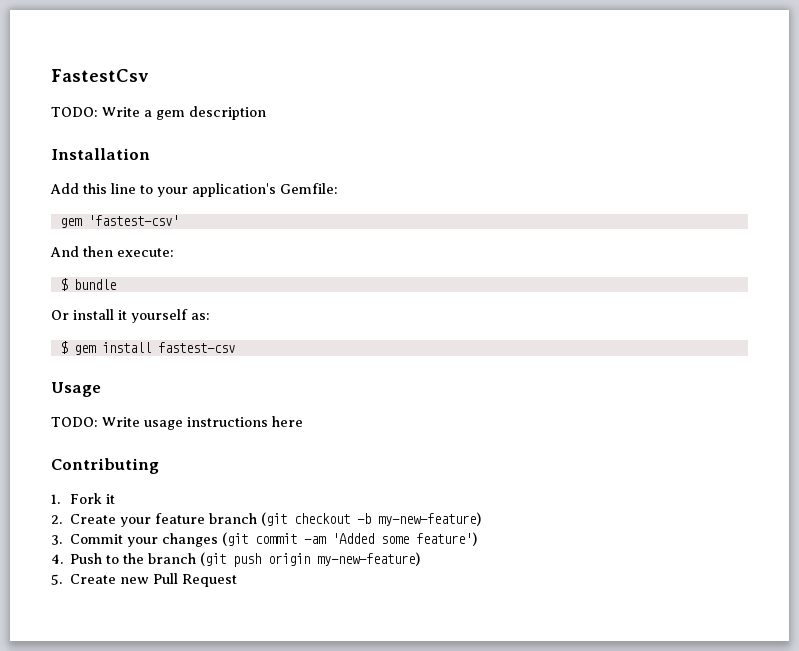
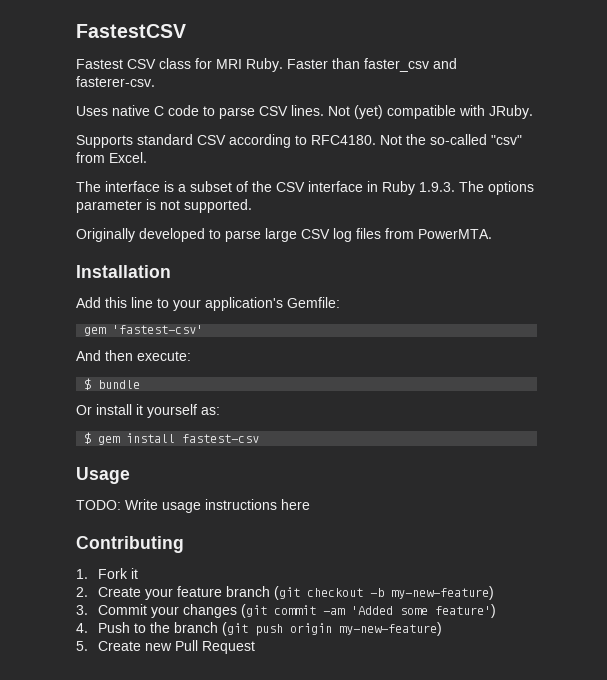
- FastestCsv
- TODO: Write a gem description
+ FastestCSV
+ Fastest CSV class for MRI Ruby. Faster than faster_csv and fasterer-csv.
+ Uses native C code to parse CSV lines. Not (yet) compatible with JRuby.
+ Supports standard CSV according to RFC4180. Not the so-called "csv" from Excel.
+ The interface is a subset of the CSV interface in Ruby 1.9.3. The options parameter is not supported.
+ Originally developed to parse large CSV log files from PowerMTA.

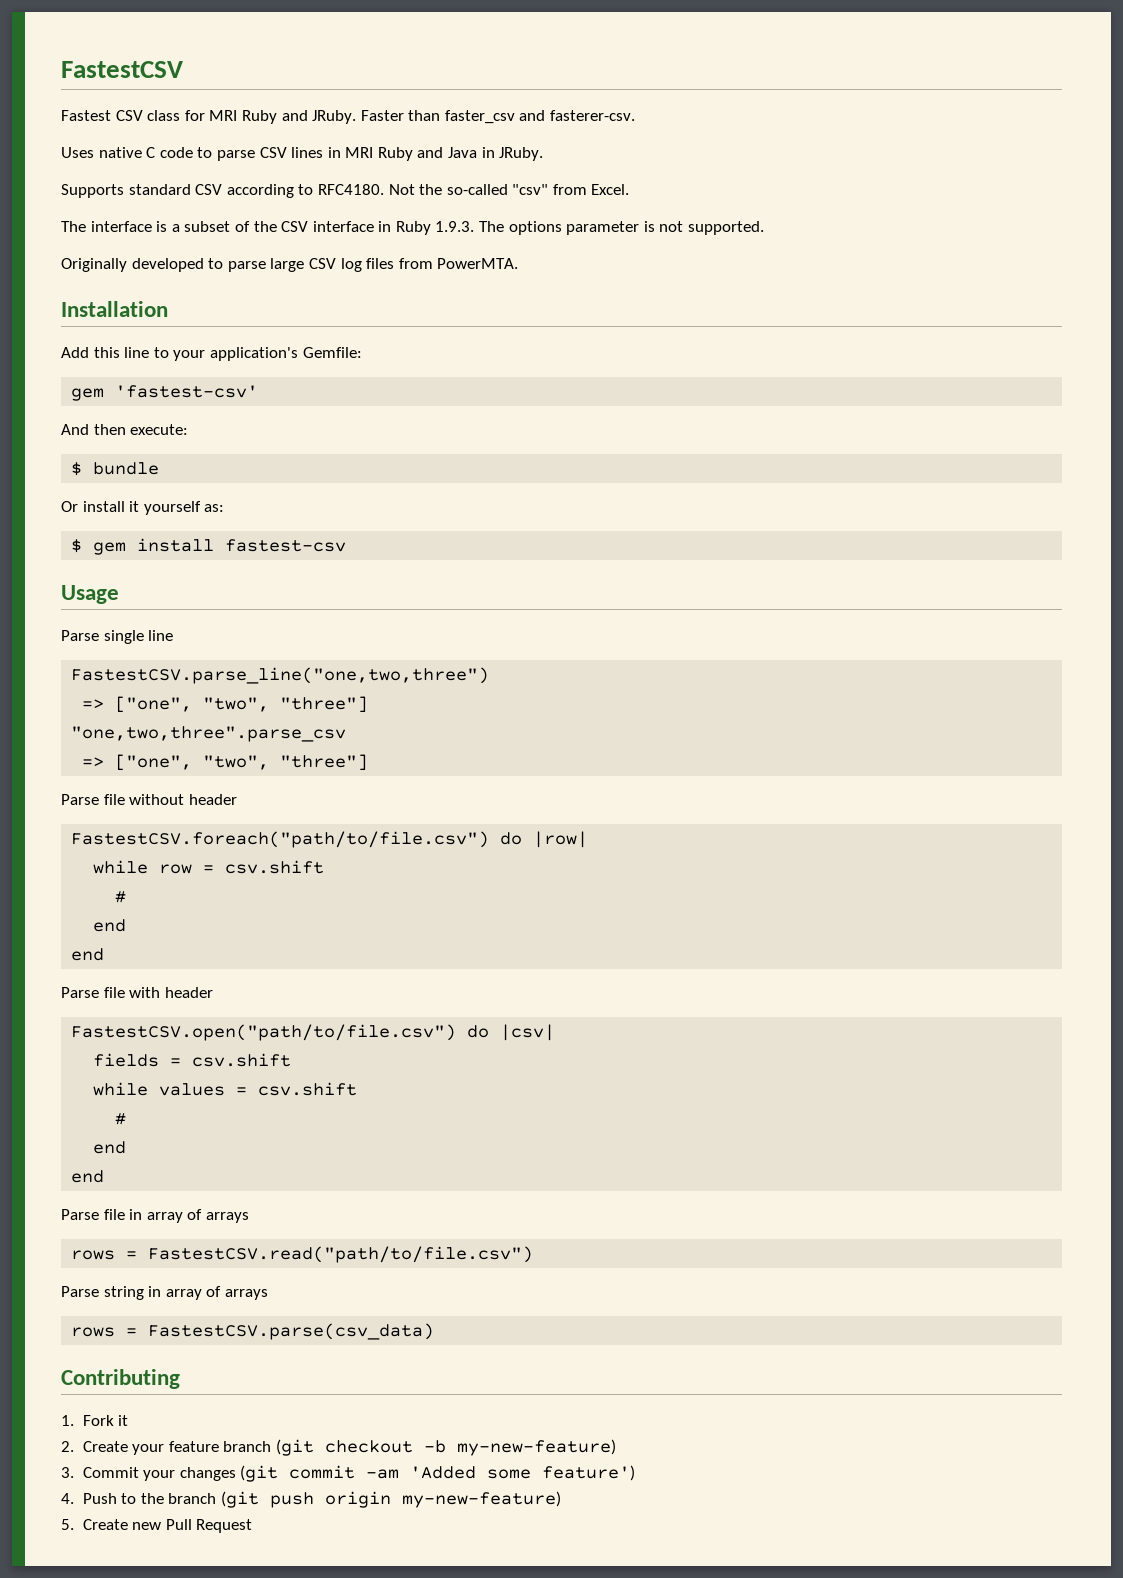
- Fastest CSV class for MRI Ruby.
+ Fastest CSV class for MRI Ruby and JRuby.
- Uses native C code to parse CSV lines. Not (yet) compatible with JRuby.
+ Uses native C code to parse CSV lines in MRI Ruby and Java in JRuby.
- TODO: Write usage instructions here
+ Parse single line
+ FastestCSV.parse_line("one,two,three")
+ => ["one", "two", "three"]
+ "one,two,three".parse_csv
+ => ["one", "two", "three"]
+ Parse file without header
+ FastestCSV.foreach("path/to/file.csv") do |row|
+ while row = csv.shift
+ #
+ end
+ end
+ Parse file with header
+ FastestCSV.open("path/to/file.csv") do |csv|
+ fields = csv.shift
+ while values = csv.shift
+ #
+ end
+ end
+ Parse file in array of arrays
+ rows = FastestCSV.read("path/to/file.csv")
+ Parse string in array of arrays
+ rows = FastestCSV.parse(csv_data)

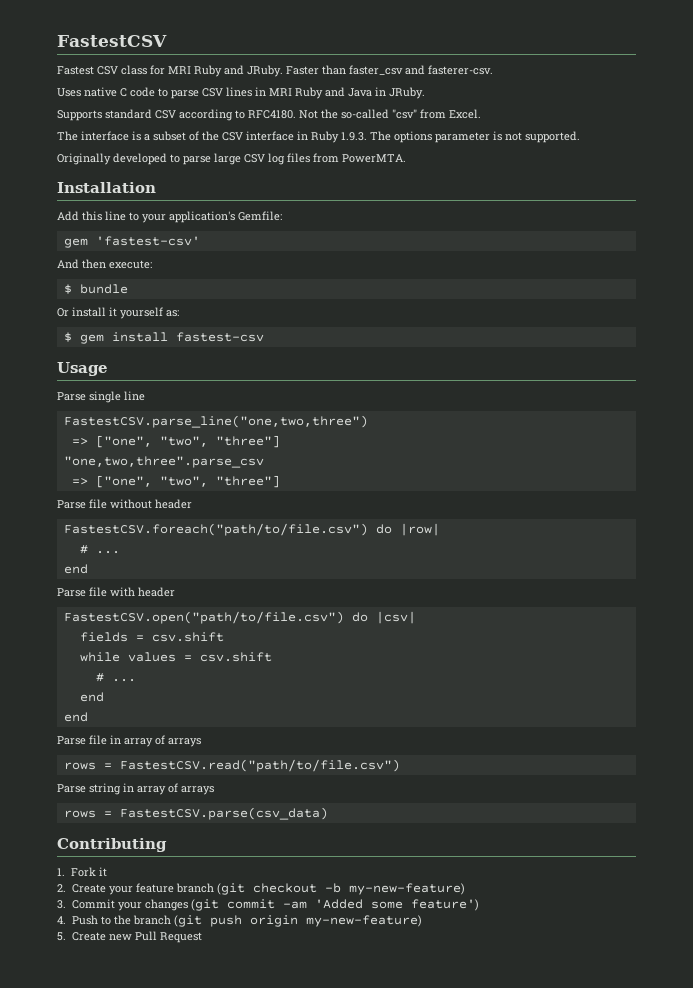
  FastestCSV.foreach("path/to/file.csv") do |row|
- while row = csv.shift
- #
- end
+ # ...
  while values = csv.shift
- #
+ # ...

